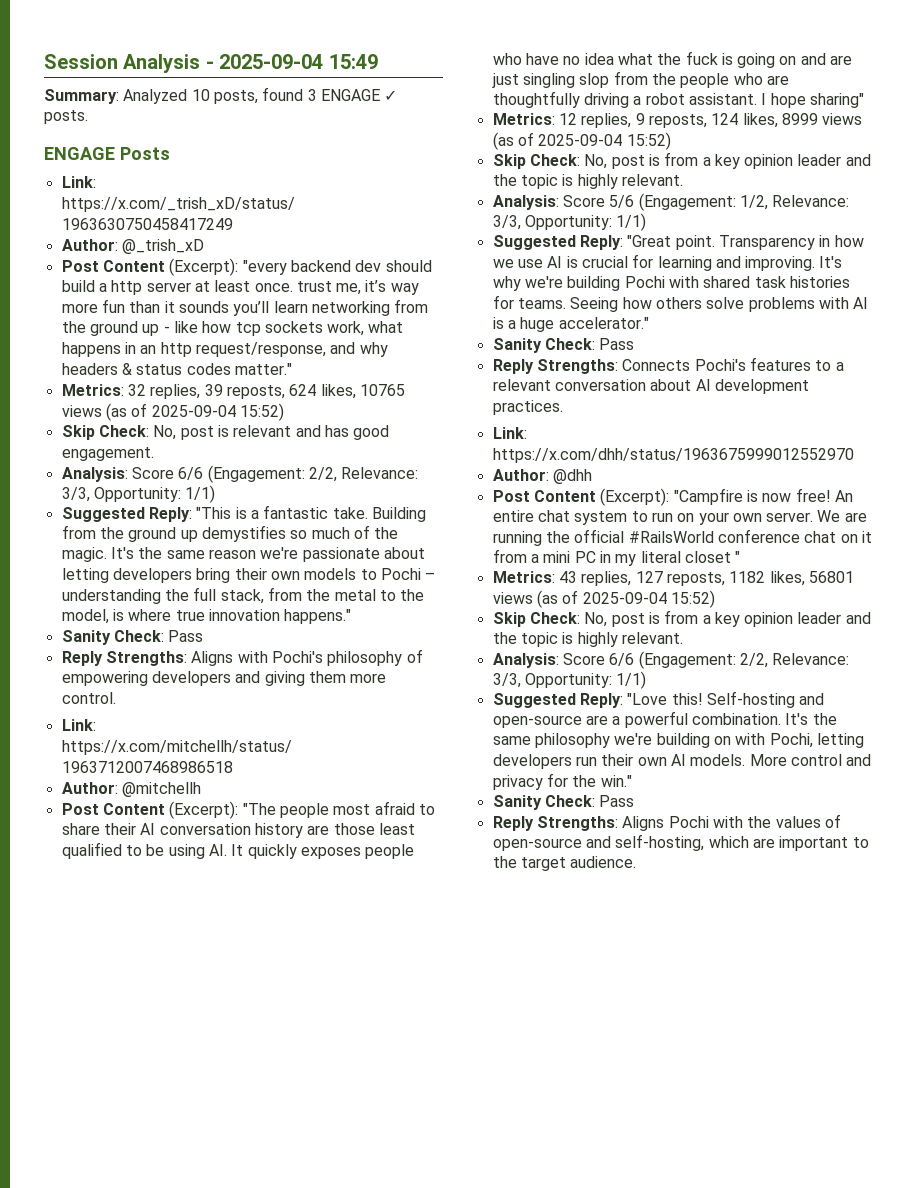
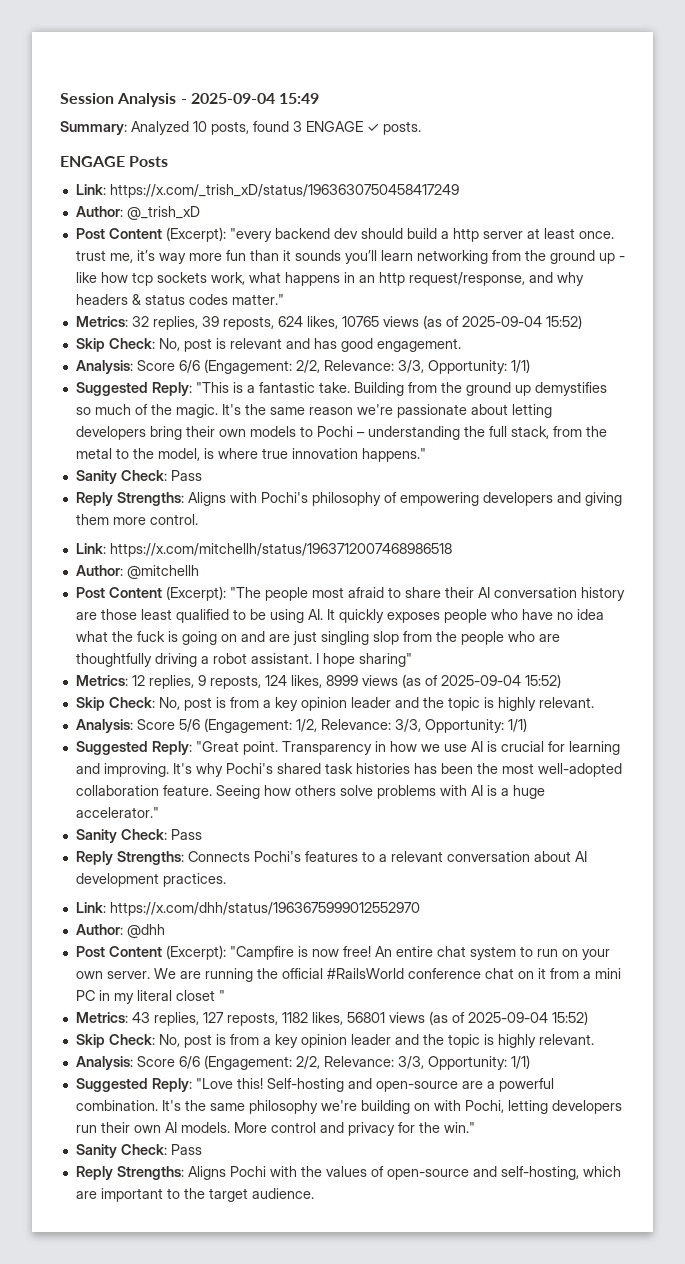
- It's why we're building Pochi with shared task histories for teams.
+ It's why Pochi's shared task histories has been the most well-adopted collaboration feature.

